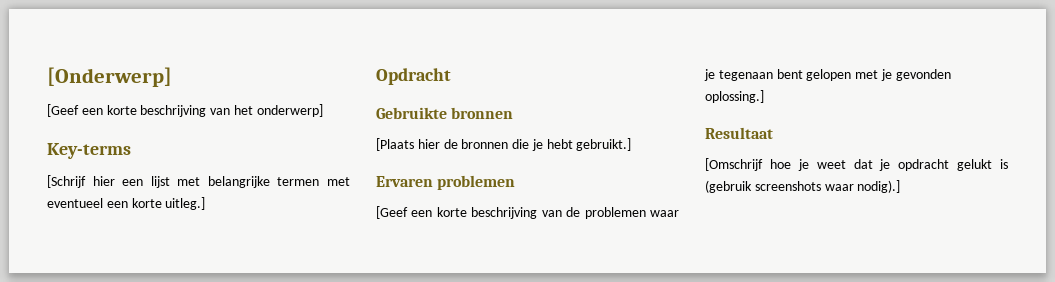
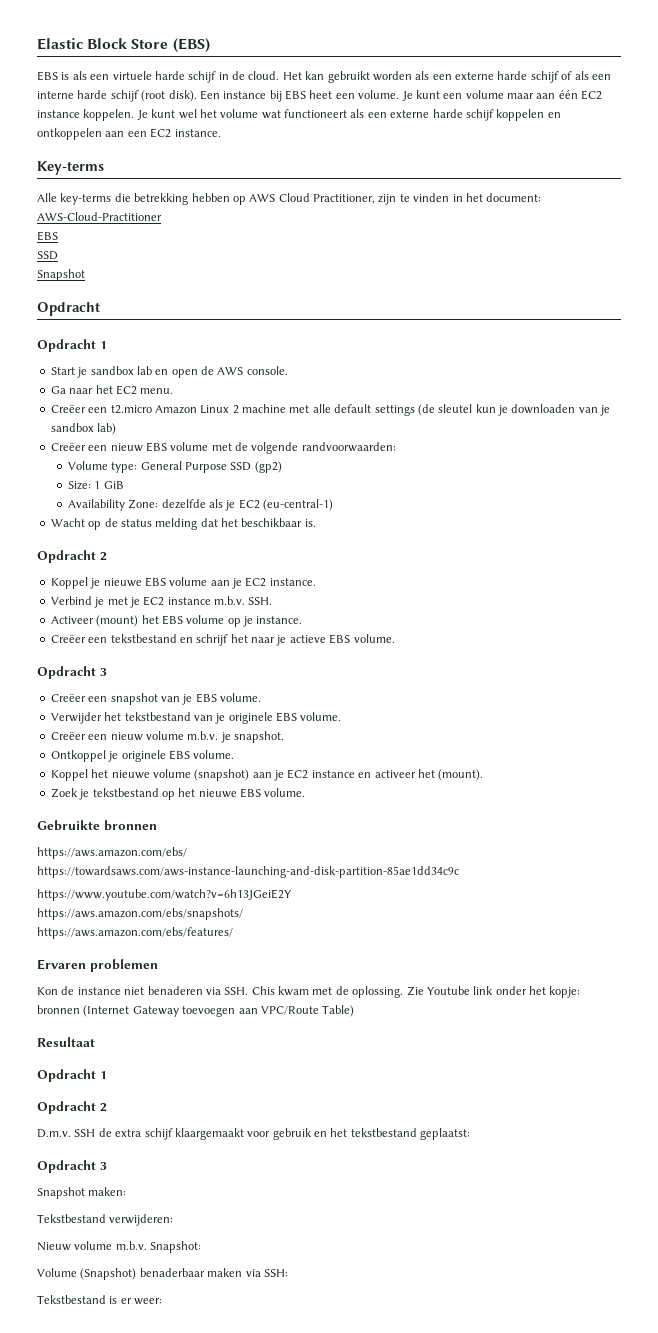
- [Onderwerp]
- [Geef een korte beschrijving van het onderwerp]
+ Elastic Block Store (EBS)
+ EBS is als een virtuele harde schijf in de cloud. Het kan gebruikt worden als een externe harde schijf of als een interne harde schijf (root disk). Een instance bij EBS heet een volume. Je kunt een volume maar aan één EC2 instance koppelen. Je kunt wel het volume wat functioneert als een externe harde schijf koppelen en ontkoppelen aan een EC2 instance.
  Key-terms
- [Schrijf hier een lijst met belangrijke termen met eventueel een korte uitleg.]
+ Alle key-terms die betrekking hebben op AWS Cloud Practitioner, zijn te vinden in het document: AWS-Cloud-Practitioner
+ EBS
+ SSD
+ Snapshot
  Opdracht
+ Opdracht 1
+ Start je sandbox lab en open de AWS console.
+ Ga naar het EC2 menu.
+ Creëer een t2.micro Amazon Linux 2 machine met alle default settings (de sleutel kun je downloaden van je sandbox lab)
+ Creëer een nieuw EBS volume met de volgende randvoorwaarden:
+ Volume type: General Purpose SSD (gp2)
+ Size: 1 GiB
+ Availability Zone: dezelfde als je EC2 (eu-central-1)
+ Wacht op de status melding dat het beschikbaar is.
+ Opdracht 2
+ Koppel je nieuwe EBS volume aan je EC2 instance.
+ Verbind je met je EC2 instance m.b.v. SSH.
+ Activeer (mount) het EBS volume op je instance.
+ Creëer een tekstbestand en schrijf het naar je actieve EBS volume.
+ Opdracht 3
+ Creëer een snapshot van je EBS volume.
+ Verwijder het tekstbestand van je originele EBS volume.
+ Creëer een nieuw volume m.b.v. je snapshot.
+ Ontkoppel je originele EBS volume.
+ Koppel het nieuwe volume (snapshot) aan je EC2 instance en activeer het (mount).
+ Zoek je tekstbestand op het nieuwe EBS volume.
  Gebruikte bronnen
- [Plaats hier de bronnen die je hebt gebruikt.]
+ https://aws.amazon.com/ebs/
+ https://towardsaws.com/aws-instance-launching-and-disk-partition-85ae1dd34c9c
+ https://www.youtube.com/watch?v=6h13JGeiE2Y
+ https://aws.amazon.com/ebs/snapshots/
+ https://aws.amazon.com/ebs/features/
  Ervaren problemen
- [Geef een korte beschrijving van de problemen waar je tegenaan bent gelopen met je gevonden oplossing.]
+ Kon de instance niet benaderen via SSH. Chis kwam met de oplossing. Zie Youtube link onder het kopje: bronnen (Internet Gateway toevoegen aan VPC/Route Table)
  Resultaat
- [Omschrijf hoe je weet dat je opdracht gelukt is (gebruik screenshots waar nodig).]
+ Opdracht 1
+ Opdracht 2
+ D.m.v. SSH de extra schijf klaargemaakt voor gebruik en het tekstbestand geplaatst:
+ Opdracht 3
+ Snapshot maken:
+ Tekstbestand verwijderen:
+ Nieuw volume m.b.v. Snapshot:
+ Volume (Snapshot) benaderbaar maken via SSH:
+ Tekstbestand is er weer:

